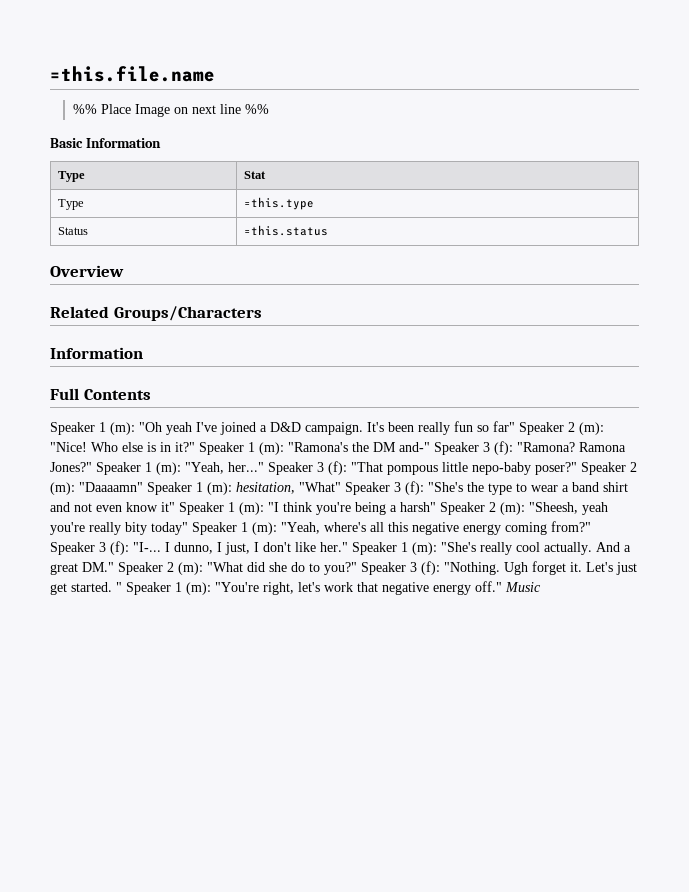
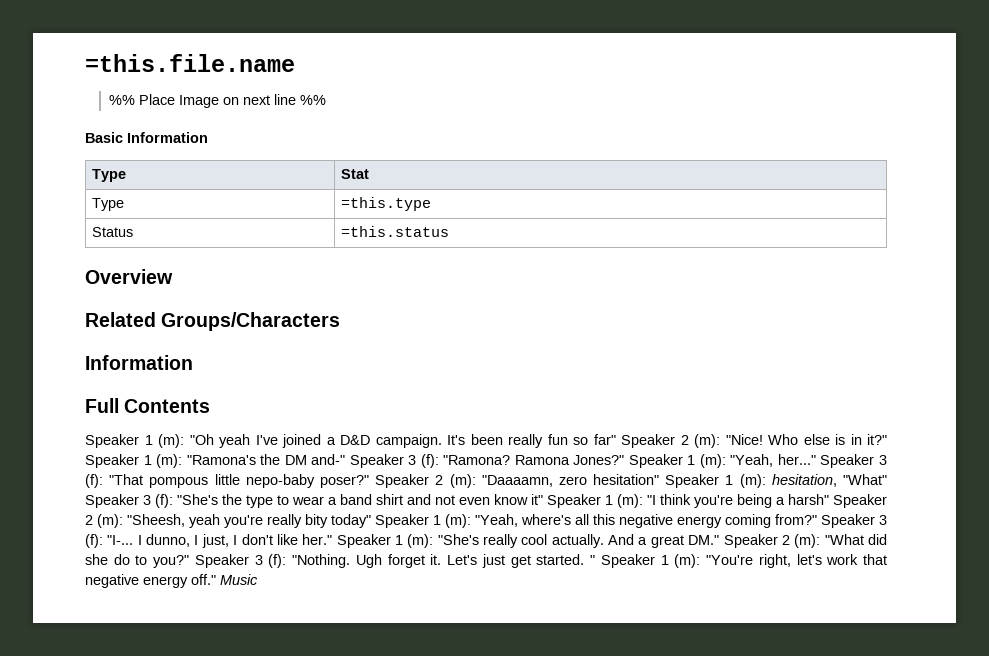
- Speaker 2 (m): "Daaaamn" Speaker 1 (m): hesitation, "What" Speaker 3 (f): "She's the type to wear a band shirt and not even know it" Speaker 1 (m): "I think you're being a harsh" Speaker 2 (m): "Sheesh, yeah you're really bity today" Speaker 1 (m): "Yeah, where's all this negative energy coming from?"
+ Speaker 2 (m): "Daaaamn, zero hesitation" Speaker 1 (m): hesitation, "What" Speaker 3 (f): "She's the type to wear a band shirt and not even know it" Speaker 1 (m): "I think you're being a harsh" Speaker 2 (m): "Sheesh, yeah you're really bity today" Speaker 1 (m): "Yeah, where's all this negative energy coming from?"

